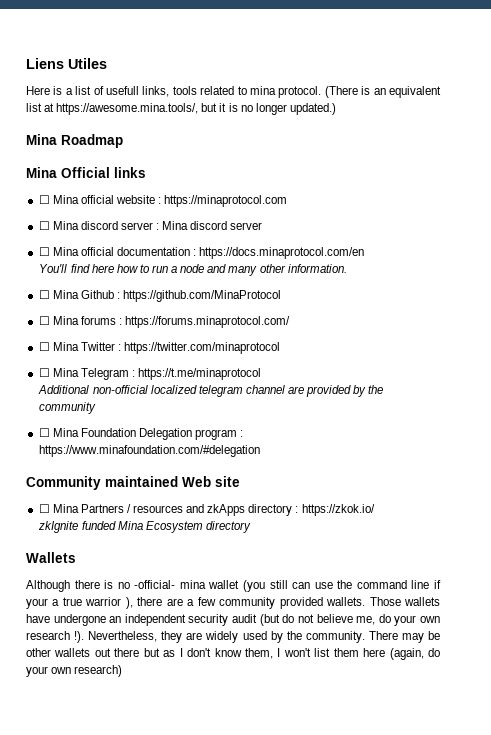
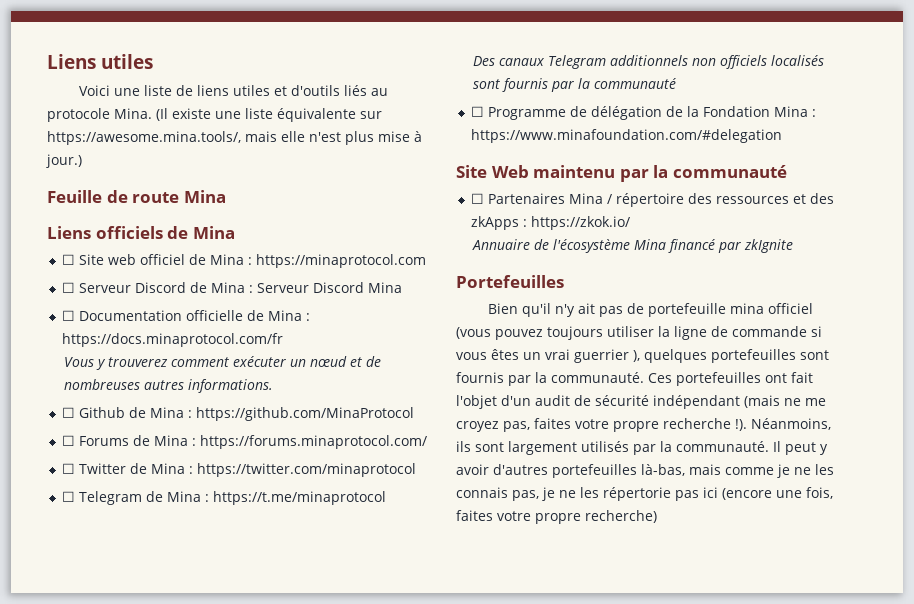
- Liens Utiles
- Here is a list of usefull links, tools related to mina protocol. (There is an equivalent list at https://awesome.mina.tools/, but it is no longer updated.)
- Mina Roadmap
- Mina Official links
- ☐ Mina official website : https://minaprotocol.com
- ☐ Mina discord server : Mina discord server
- ☐ Mina official documentation : https://docs.minaprotocol.com/en
- You'll find here how to run a node and many other information.
- ☐ Mina Github : https://github.com/MinaProtocol
+ Liens utiles
+ Voici une liste de liens utiles et d'outils liés au protocole Mina. (Il existe une liste équivalente sur https://awesome.mina.tools/, mais elle n'est plus mise à jour.)
+ Feuille de route Mina
+ Liens officiels de Mina
+ ☐ Site web officiel de Mina : https://minaprotocol.com
+ ☐ Serveur Discord de Mina : Serveur Discord Mina
+ ☐ Documentation officielle de Mina : https://docs.minaprotocol.com/fr
+ Vous y trouverez comment exécuter un nœud et de nombreuses autres informations.
+ ☐ Github de Mina : https://github.com/MinaProtocol
- ☐ Mina forums : https://forums.minaprotocol.com/
+ ☐ Forums de Mina : https://forums.minaprotocol.com/
- ☐ Mina Twitter : https://twitter.com/minaprotocol
+ ☐ Twitter de Mina : https://twitter.com/minaprotocol
- ☐ Mina Telegram : https://t.me/minaprotocol
+ ☐ Telegram de Mina : https://t.me/minaprotocol
- Additional non-official localized telegram channel are provided by the community
- ☐ Mina Foundation Delegation program : https://www.minafoundation.com/#delegation
- Community maintained Web site
- ☐ Mina Partners / resources and zkApps directory : https://zkok.io/
- zkIgnite funded Mina Ecosystem directory
- Wallets
- Although there is no -official- mina wallet (you still can use the command line if your a true warrior ), there are a few community provided wallets. Those wallets have undergone an independent security audit (but do not believe me, do your own research !). Nevertheless, they are widely used by the community. There may be other wallets out there but as I don't know them, I won't list them here (again, do your own research)
+ Des canaux Telegram additionnels non officiels localisés sont fournis par la communauté
+ ☐ Programme de délégation de la Fondation Mina : https://www.minafoundation.com/#delegation
+ Site Web maintenu par la communauté
+ ☐ Partenaires Mina / répertoire des ressources et des zkApps : https://zkok.io/
+ Annuaire de l'écosystème Mina financé par zkIgnite
+ Portefeuilles
+ Bien qu'il n'y ait pas de portefeuille mina officiel (vous pouvez toujours utiliser la ligne de commande si vous êtes un vrai guerrier ), quelques portefeuilles sont fournis par la communauté. Ces portefeuilles ont fait l'objet d'un audit de sécurité indépendant (mais ne me croyez pas, faites votre propre recherche !). Néanmoins, ils sont largement utilisés par la communauté. Il peut y avoir d'autres portefeuilles là-bas, mais comme je ne les connais pas, je ne les répertorie pas ici (encore une fois, faites votre propre recherche)

